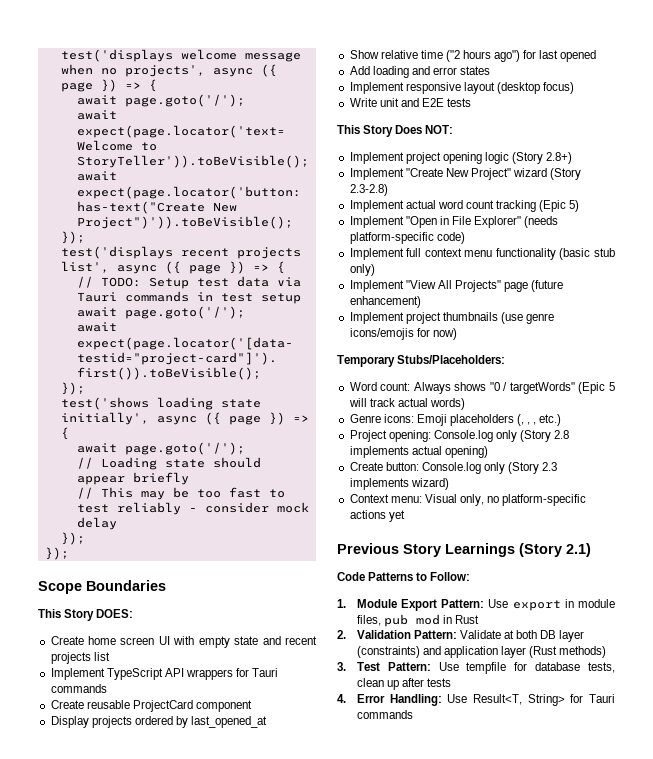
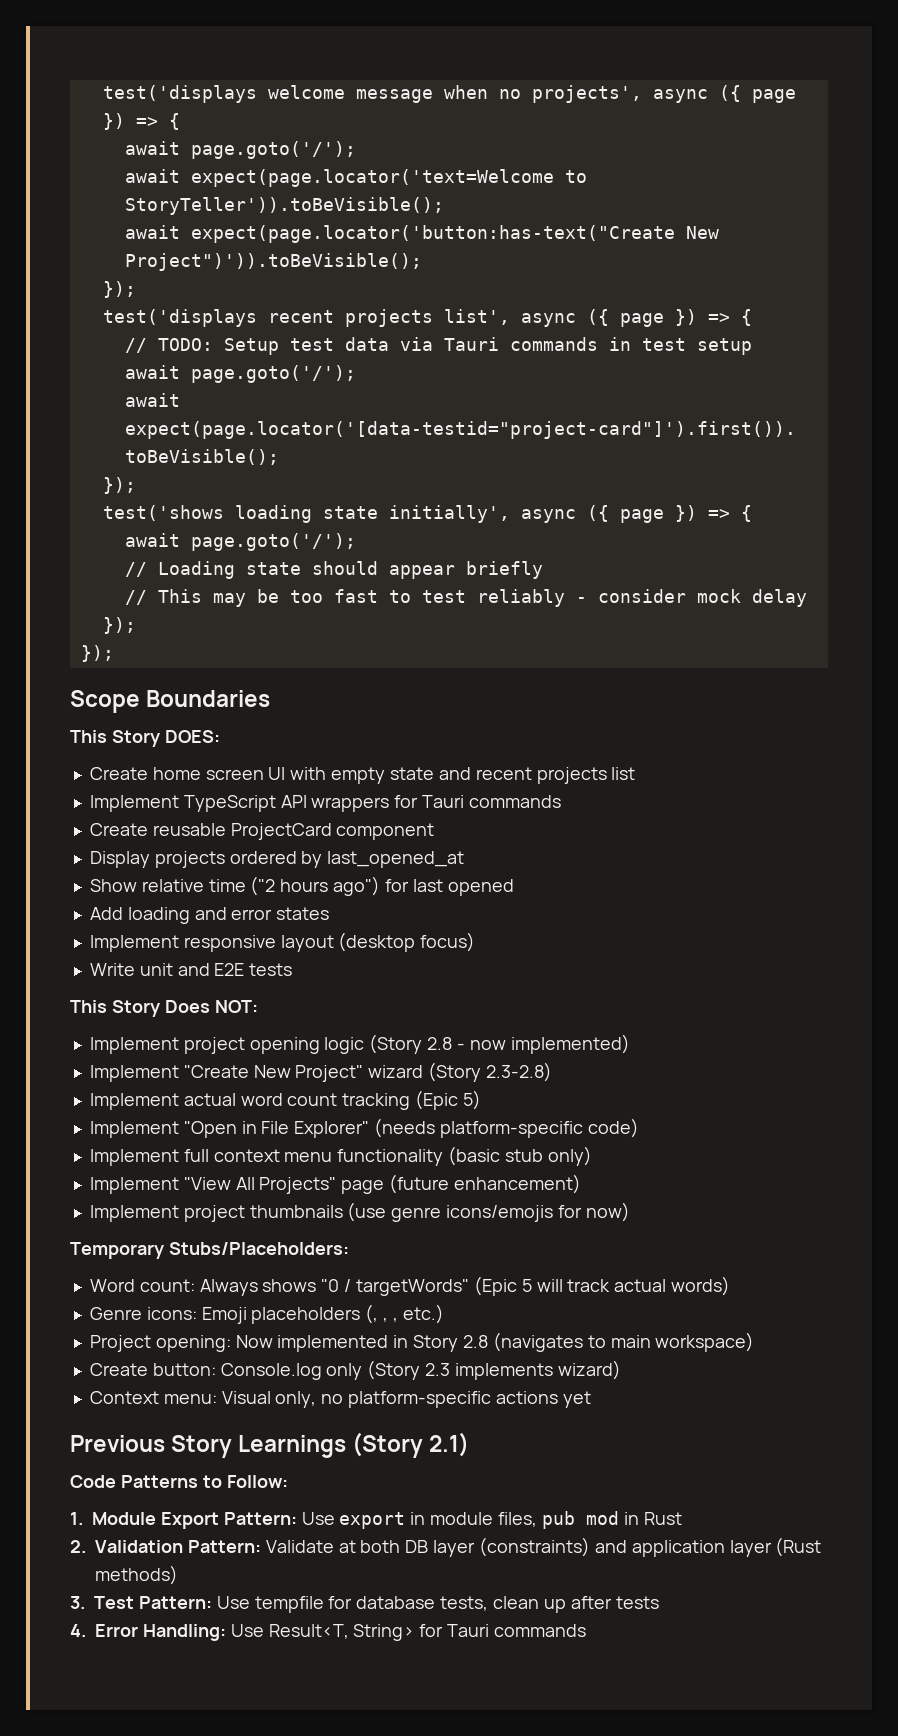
- Implement project opening logic (Story 2.8+)
+ Implement project opening logic (Story 2.8 - now implemented)
- Project opening: Console.log only (Story 2.8 implements actual opening)
+ Project opening: Now implemented in Story 2.8 (navigates to main workspace)

